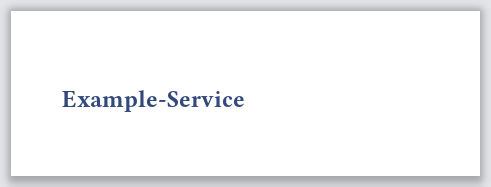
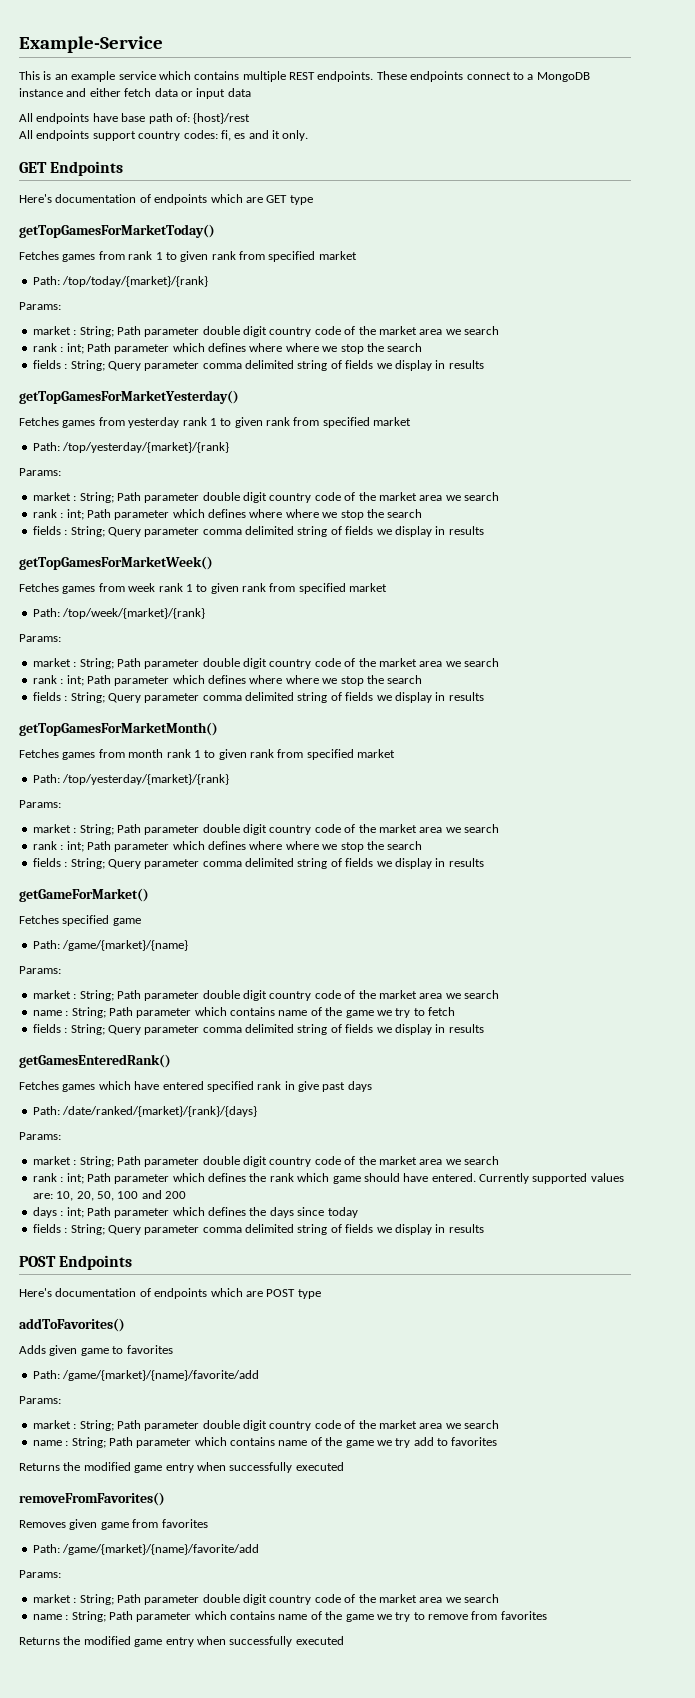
+ This is an example service which contains multiple REST endpoints. These endpoints connect to a MongoDB instance and either fetch data or input data
+ All endpoints have base path of: {host}/rest
+ All endpoints support country codes: fi, es and it only.
+ GET Endpoints
+ Here's documentation of endpoints which are GET type
+ getTopGamesForMarketToday()
+ Fetches games from rank 1 to given rank from specified market
+ Path: /top/today/{market}/{rank}
+ Params:
+ market : String; Path parameter double digit country code of the market area we search
+ rank : int; Path parameter which defines where where we stop the search
+ fields : String; Query parameter comma delimited string of fields we display in results
+ getTopGamesForMarketYesterday()
+ Fetches games from yesterday rank 1 to given rank from specified market
+ Path: /top/yesterday/{market}/{rank}
+ Params:
+ market : String; Path parameter double digit country code of the market area we search
+ rank : int; Path parameter which defines where where we stop the search
+ fields : String; Query parameter comma delimited string of fields we display in results
+ getTopGamesForMarketWeek()
+ Fetches games from week rank 1 to given rank from specified market
+ Path: /top/week/{market}/{rank}
+ Params:
+ market : String; Path parameter double digit country code of the market area we search
+ rank : int; Path parameter which defines where where we stop the search
+ fields : String; Query parameter comma delimited string of fields we display in results
+ getTopGamesForMarketMonth()
+ Fetches games from month rank 1 to given rank from specified market
+ Path: /top/yesterday/{market}/{rank}
+ Params:
+ market : String; Path parameter double digit country code of the market area we search
+ rank : int; Path parameter which defines where where we stop the search
+ fields : String; Query parameter comma delimited string of fields we display in results
+ getGameForMarket()
+ Fetches specified game
+ Path: /game/{market}/{name}
+ Params:
+ market : String; Path parameter double digit country code of the market area we search
+ name : String; Path parameter which contains name of the game we try to fetch
+ fields : String; Query parameter comma delimited string of fields we display in results
+ getGamesEnteredRank()
+ Fetches games which have entered specified rank in give past days
+ Path: /date/ranked/{market}/{rank}/{days}
+ Params:
+ market : String; Path parameter double digit country code of the market area we search
+ rank : int; Path parameter which defines the rank which game should have entered. Currently supported values are: 10, 20, 50, 100 and 200
+ days : int; Path parameter which defines the days since today
+ fields : String; Query parameter comma delimited string of fields we display in results
+ POST Endpoints
+ Here's documentation of endpoints which are POST type
+ addToFavorites()
+ Adds given game to favorites
+ Path: /game/{market}/{name}/favorite/add
+ Params:
+ market : String; Path parameter double digit country code of the market area we search
+ name : String; Path parameter which contains name of the game we try add to favorites
+ Returns the modified game entry when successfully executed
+ removeFromFavorites()
+ Removes given game from favorites
+ Path: /game/{market}/{name}/favorite/add
+ Params:
+ market : String; Path parameter double digit country code of the market area we search
+ name : String; Path parameter which contains name of the game we try to remove from favorites
+ Returns the modified game entry when successfully executed

